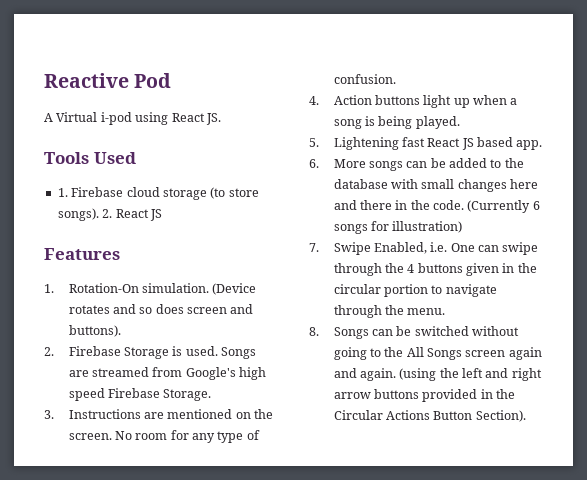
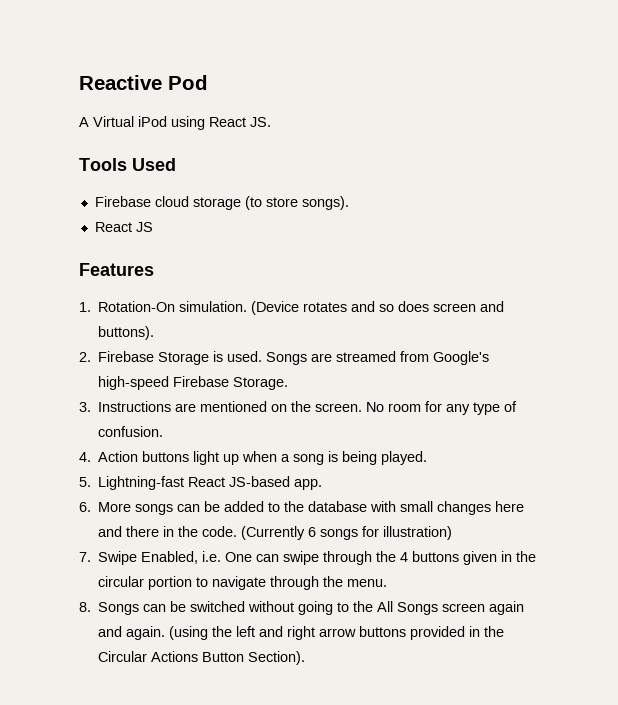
- A Virtual i-pod using React JS.
+ A Virtual iPod using React JS.
- 1. Firebase cloud storage (to store songs). 2. React JS
+ Firebase cloud storage (to store songs).
+ React JS
- Songs are streamed from Google's high speed Firebase Storage.
+ Songs are streamed from Google's high-speed Firebase Storage.
- 5. Lightening fast React JS based app.
+ 5. Lightning-fast React JS-based app.

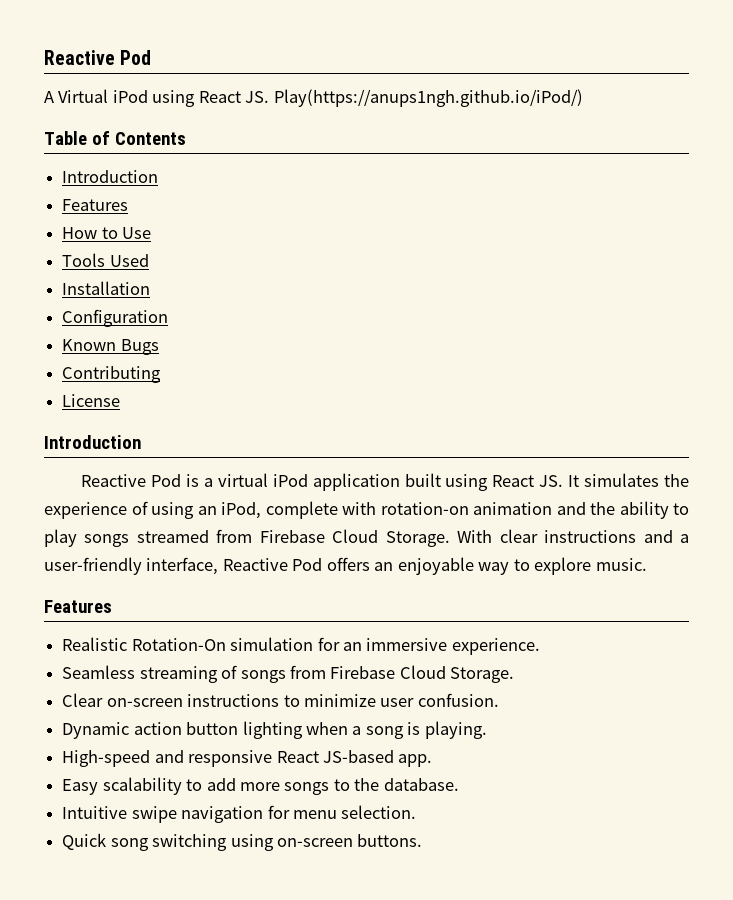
- A Virtual iPod using React JS.
+ A Virtual iPod using React JS. Play(https://anups1ngh.github.io/iPod/)
+ Table of Contents
+ Introduction
+ Features
+ How to Use
  Tools Used
- Firebase cloud storage (to store songs).
- React JS
+ Installation
+ Configuration
+ Known Bugs
+ Contributing
+ License
+ Introduction
+ Reactive Pod is a virtual iPod application built using React JS. It simulates the experience of using an iPod, complete with rotation-on animation and the ability to play songs streamed from Firebase Cloud Storage. With clear instructions and a user-friendly interface, Reactive Pod offers an enjoyable way to explore music.
  Features
- 1. Rotation-On simulation. (Device rotates and so does screen and buttons).
- 2. Firebase Storage is used. Songs are streamed from Google's high-speed Firebase Storage.
- 3. Instructions are mentioned on the screen. No room for any type of confusion.
- 4. Action buttons light up when a song is being played.
- 5. Lightning-fast React JS-based app.
- 6. More songs can be added to the database with small changes here and there in the code. (Currently 6 songs for illustration)
- 7. Swipe Enabled, i.e. One can swipe through the 4 buttons given in the circular portion to navigate through the menu.
- 8. Songs can be switched without going to the All Songs screen again and again. (using the left and right arrow buttons provided in the Circular Actions Button Section).
+ Realistic Rotation-On simulation for an immersive experience.
+ Seamless streaming of songs from Firebase Cloud Storage.
+ Clear on-screen instructions to minimize user confusion.
+ Dynamic action button lighting when a song is playing.
+ High-speed and responsive React JS-based app.
+ Easy scalability to add more songs to the database.
+ Intuitive swipe navigation for menu selection.
+ Quick song switching using on-screen buttons.

